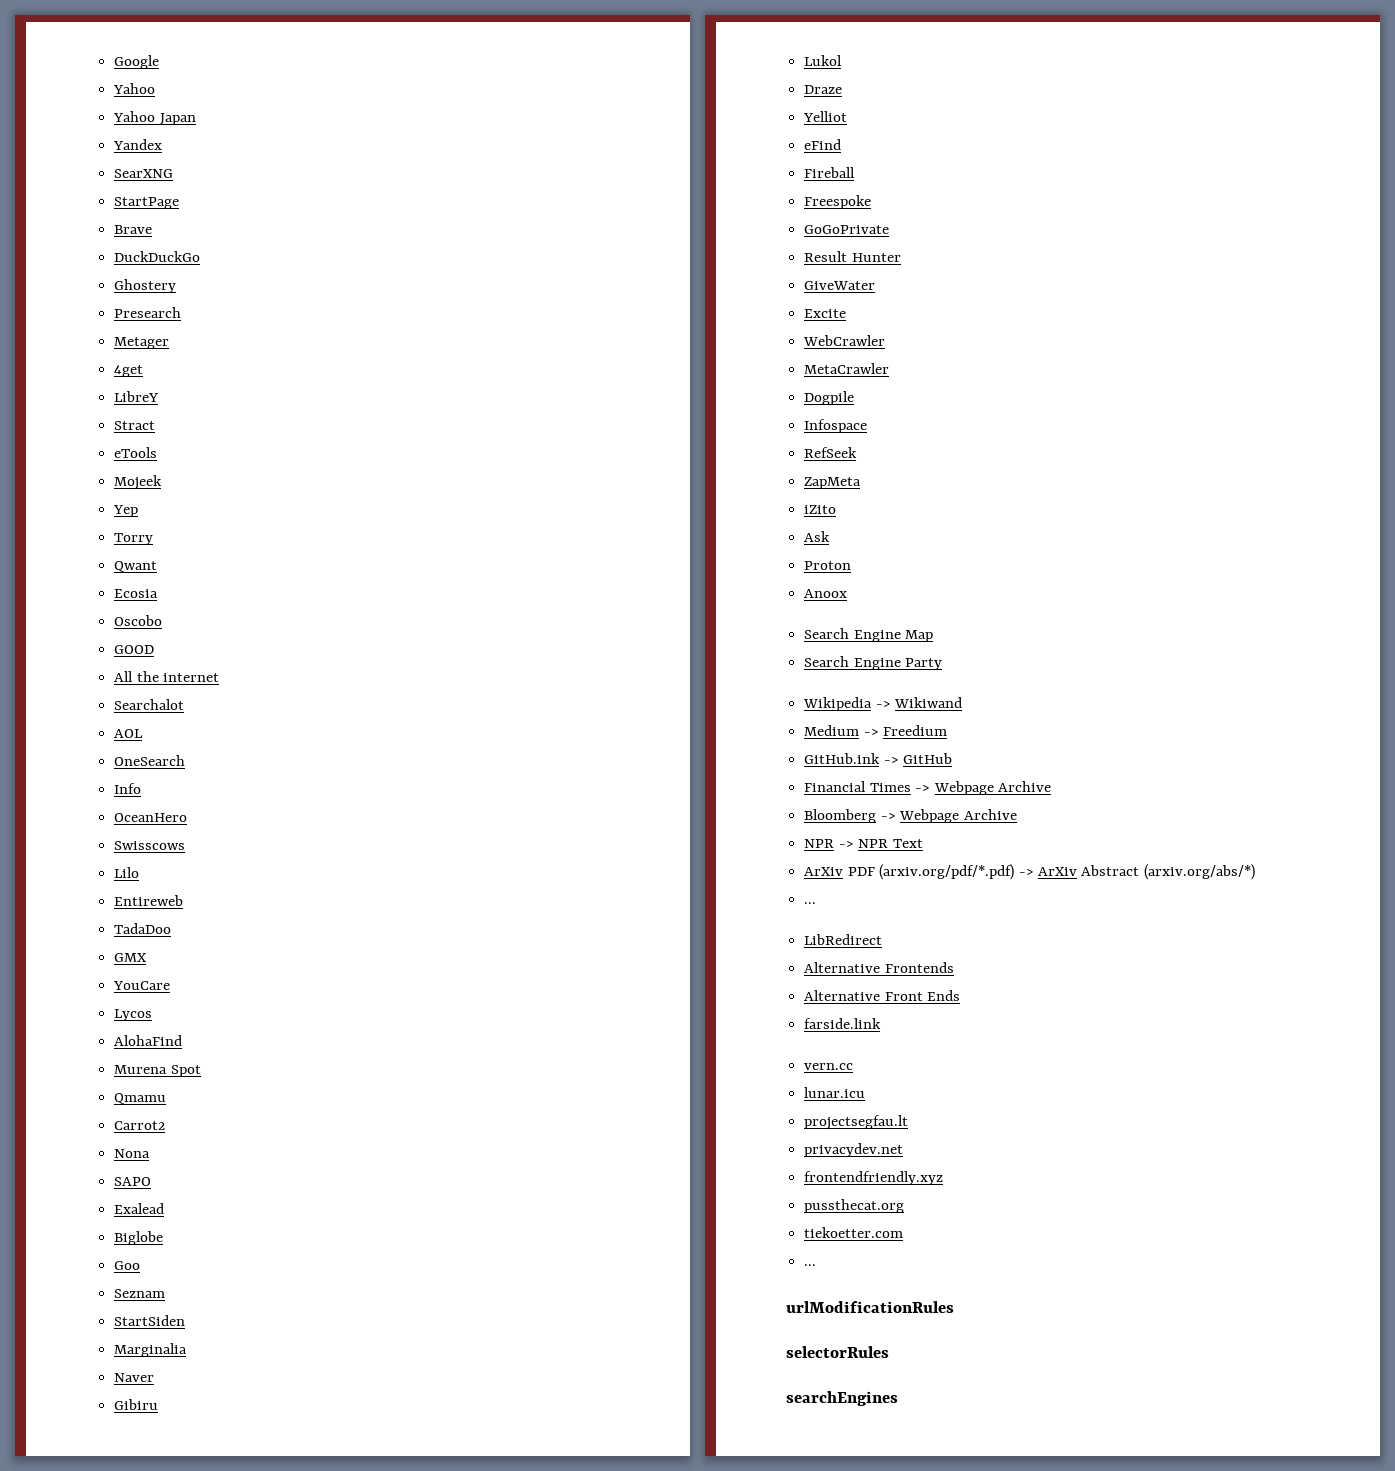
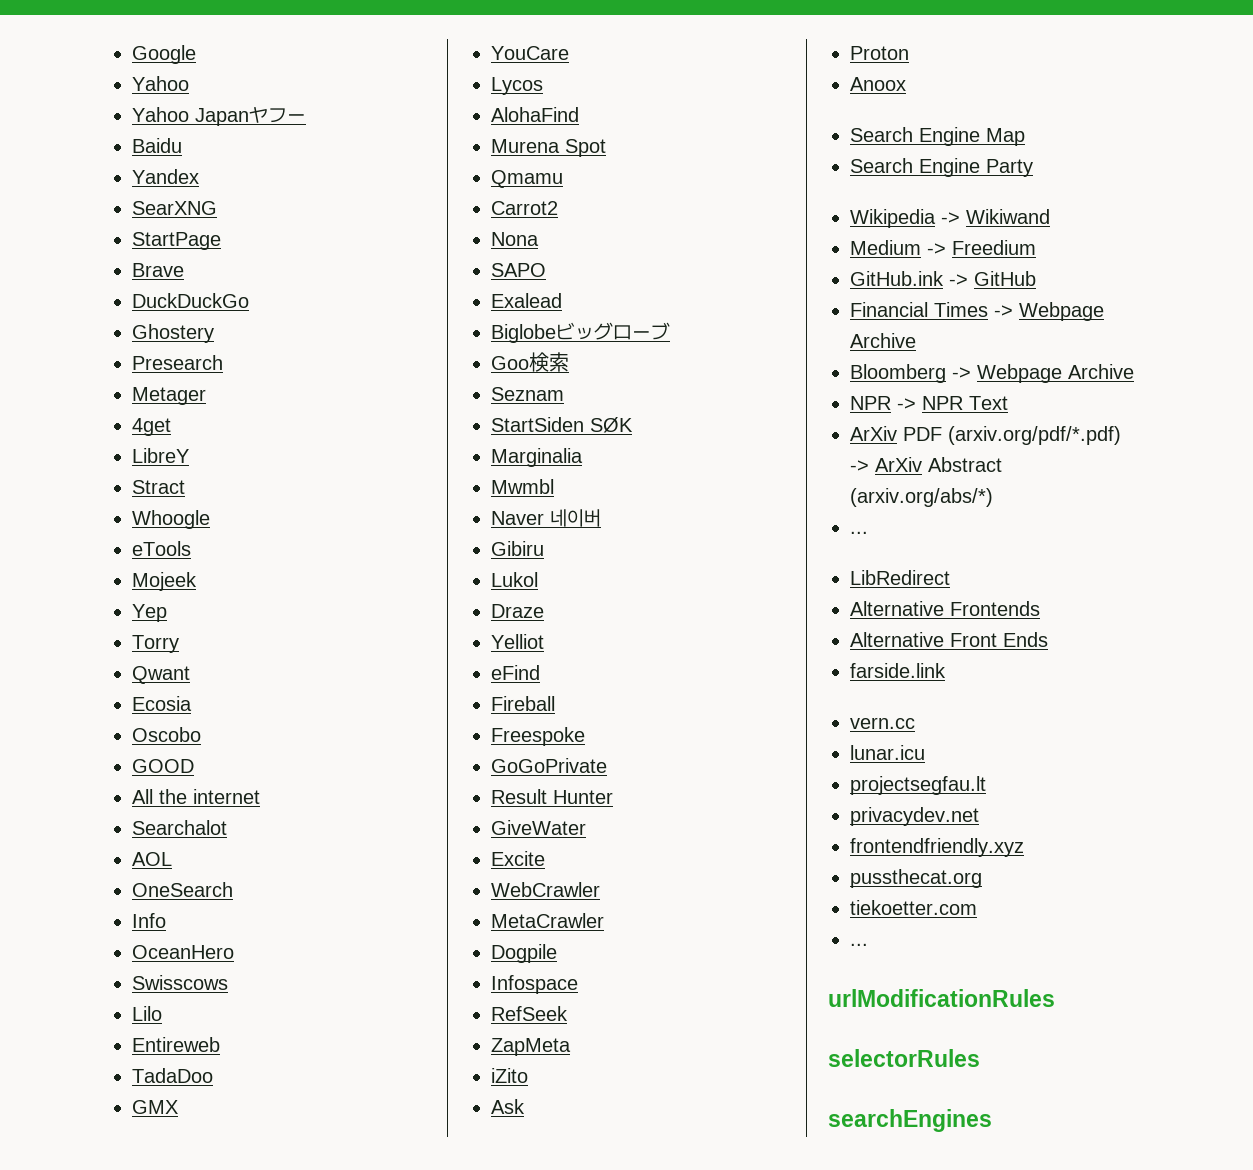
- Yahoo Japan
+ Yahoo Japanヤフー
+ Baidu
+ Whoogle
- Biglobe
+ Biglobeビッグローブ
- Goo
+ Goo検索
- StartSiden
+ StartSiden SØK
+ Mwmbl
- Naver
+ Naver 네이버

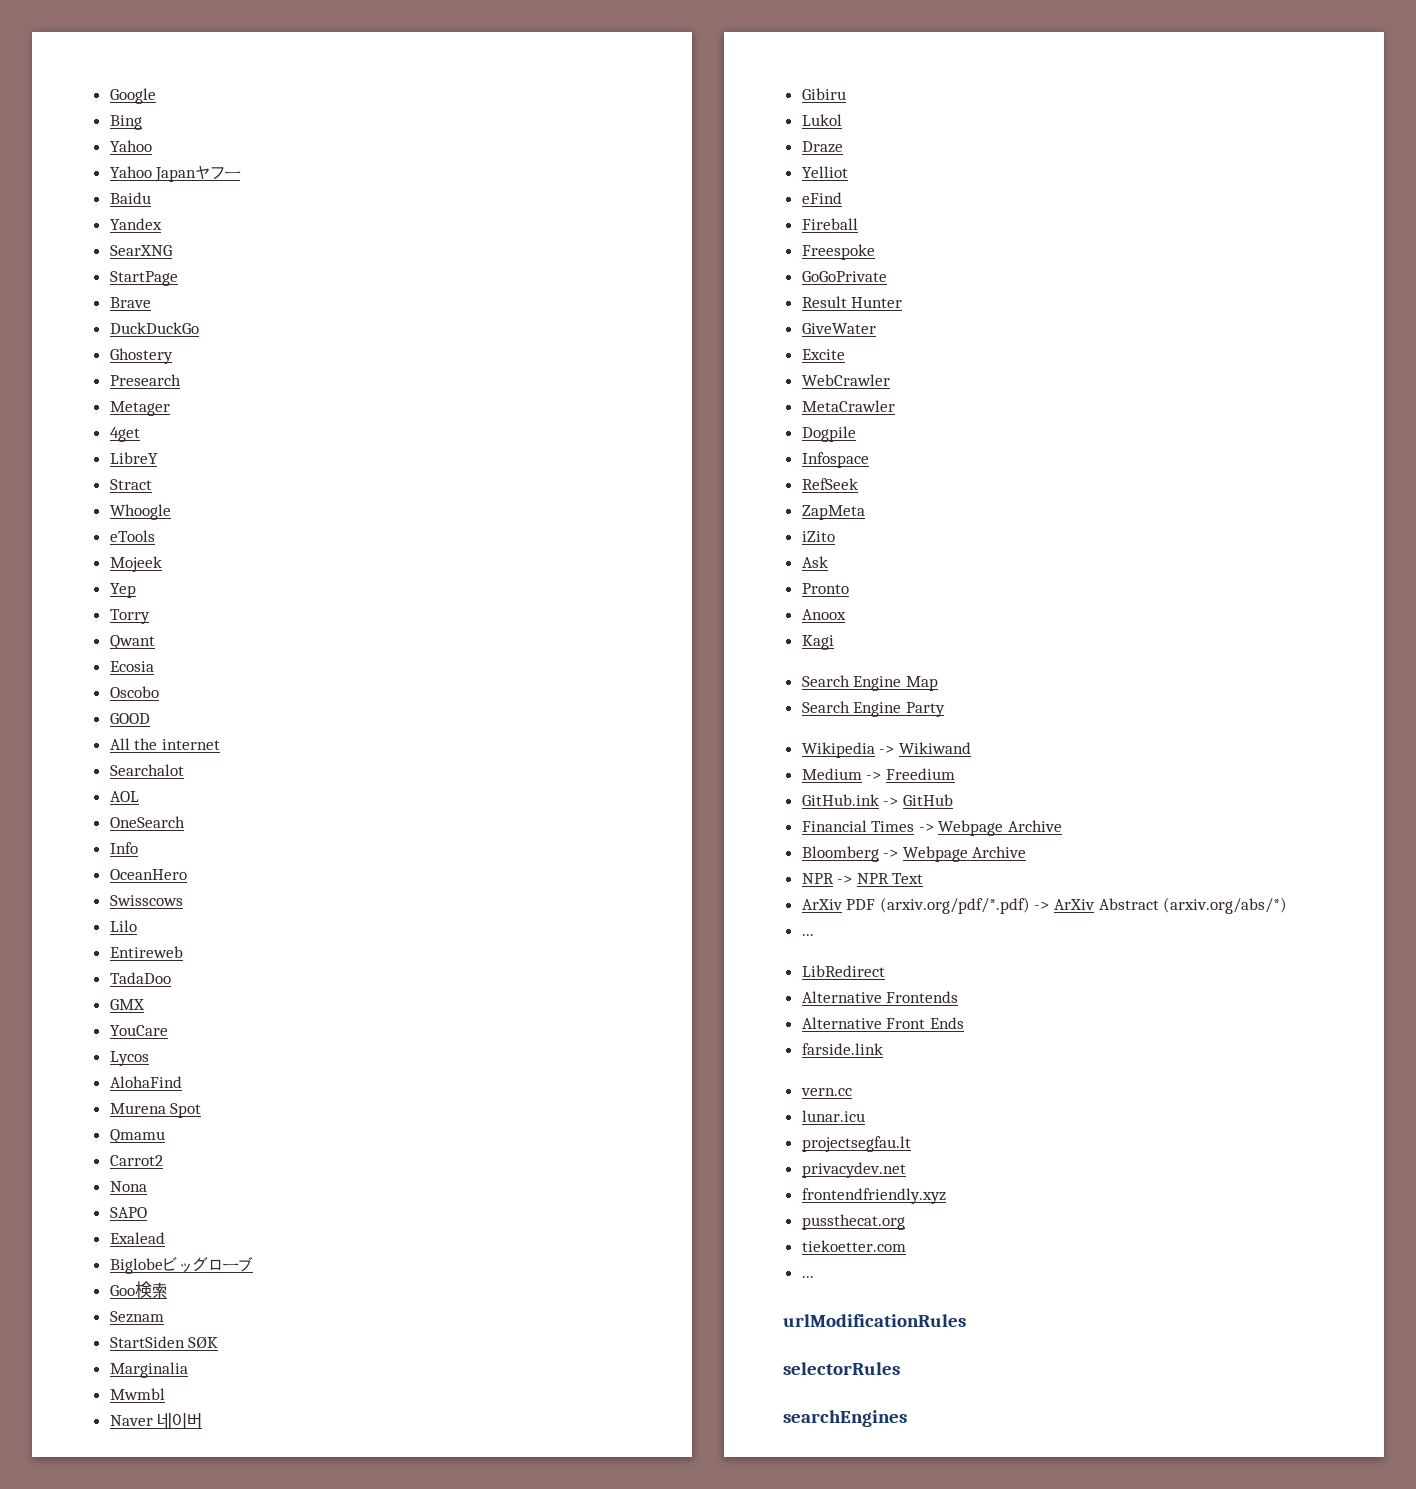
+ Bing
- Proton
+ Pronto
+ Kagi

